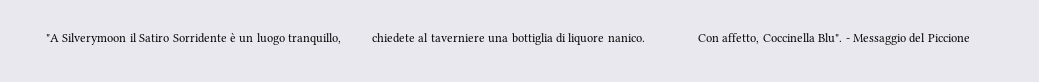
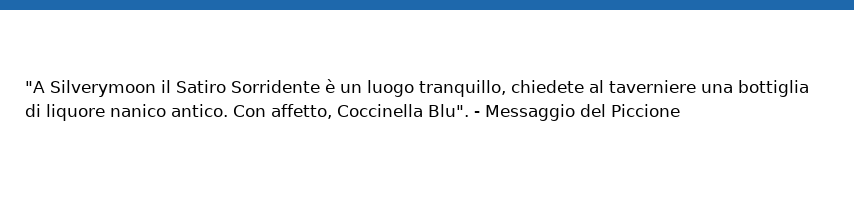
- "A Silverymoon il Satiro Sorridente è un luogo tranquillo, chiedete al taverniere una bottiglia di liquore nanico.
+ "A Silverymoon il Satiro Sorridente è un luogo tranquillo, chiedete al taverniere una bottiglia di liquore nanico antico.

